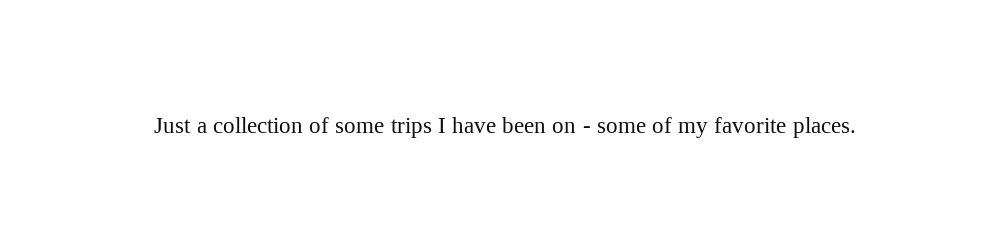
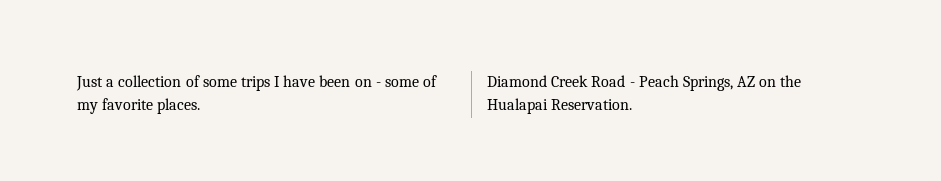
+ Diamond Creek Road - Peach Springs, AZ on the Hualapai Reservation.

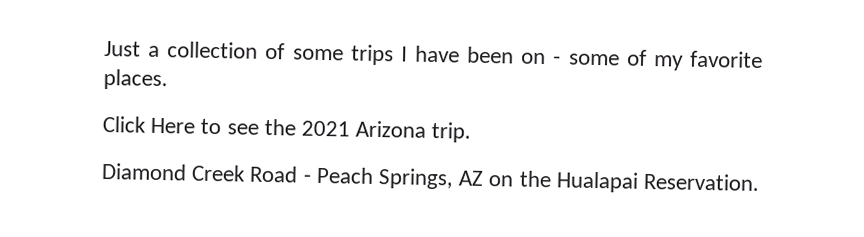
+ Click Here to see the 2021 Arizona trip.

